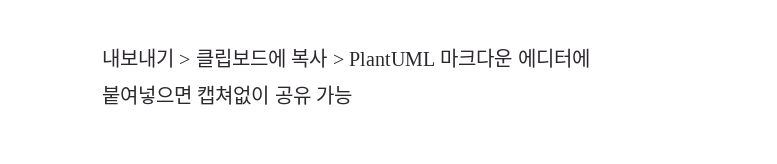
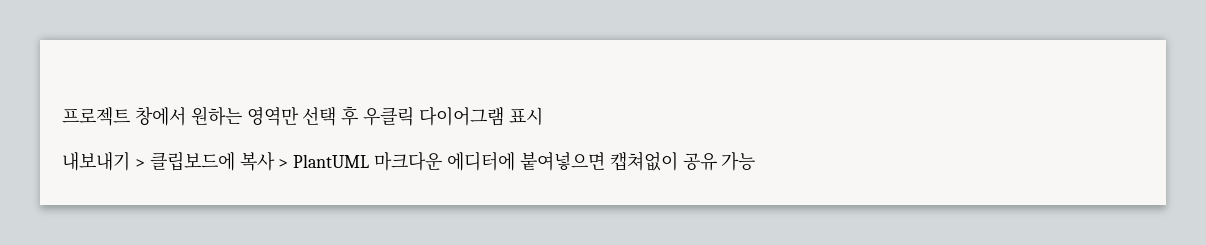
+ 프로젝트 창에서 원하는 영역만 선택 후 우클릭 다이어그램 표시

